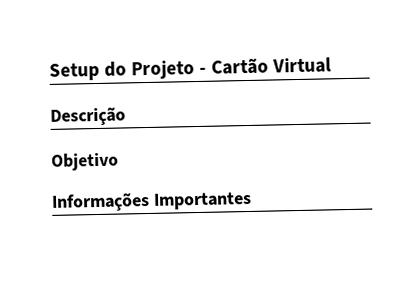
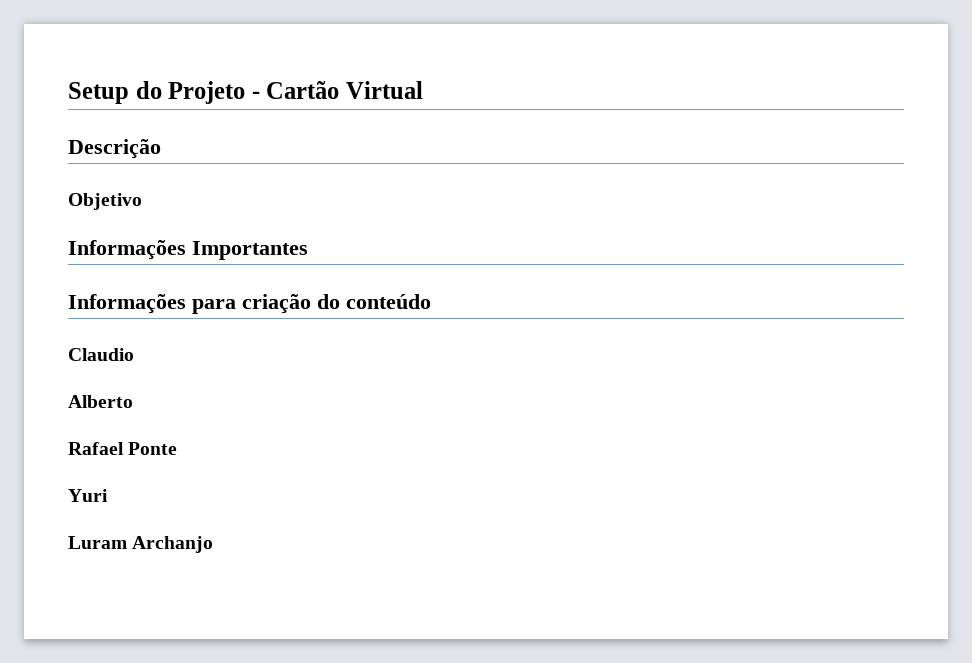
+ Informações para criação do conteúdo
+ Claudio
+ Alberto
+ Rafael Ponte
+ Yuri
+ Luram Archanjo

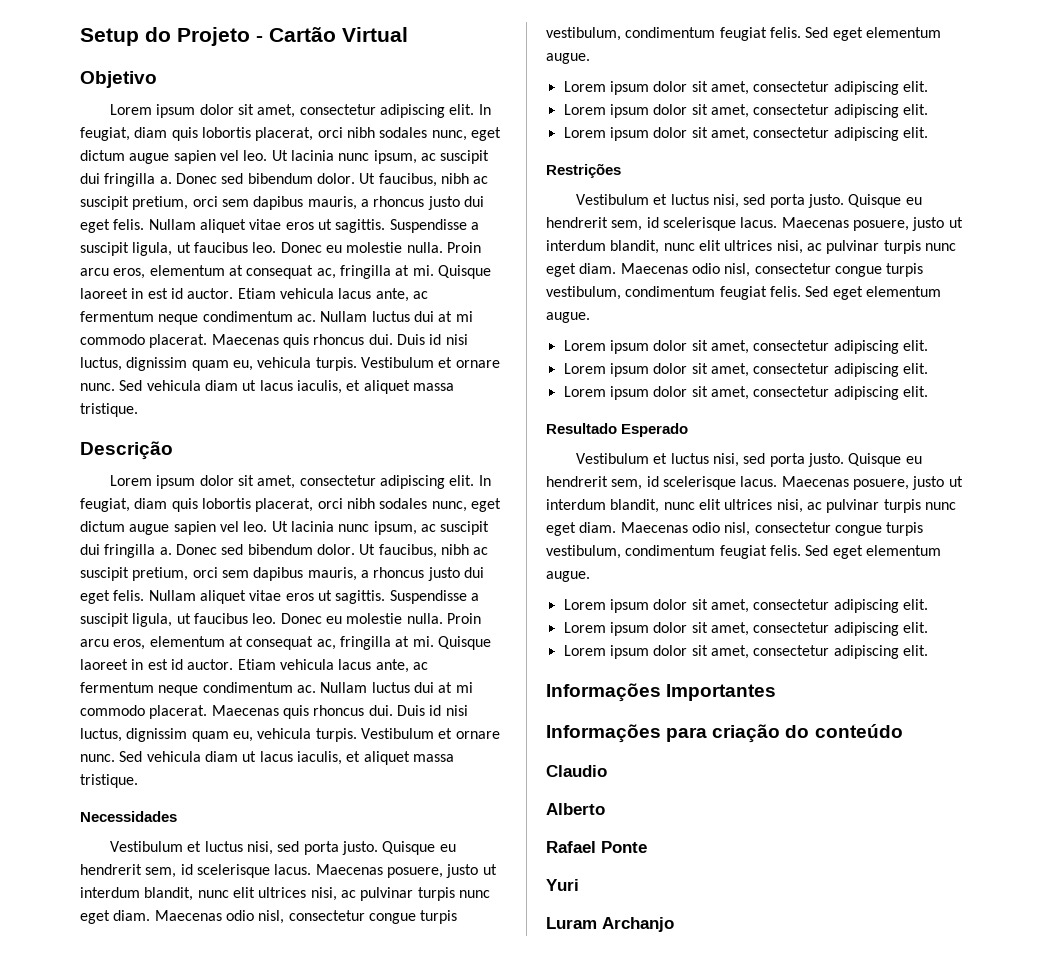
+ Objetivo
+ Lorem ipsum dolor sit amet, consectetur adipiscing elit. In feugiat, diam quis lobortis placerat, orci nibh sodales nunc, eget dictum augue sapien vel leo. Ut lacinia nunc ipsum, ac suscipit dui fringilla a. Donec sed bibendum dolor. Ut faucibus, nibh ac suscipit pretium, orci sem dapibus mauris, a rhoncus justo dui eget felis. Nullam aliquet vitae eros ut sagittis. Suspendisse a suscipit ligula, ut faucibus leo. Donec eu molestie nulla. Proin arcu eros, elementum at consequat ac, fringilla at mi. Quisque laoreet in est id auctor. Etiam vehicula lacus ante, ac fermentum neque condimentum ac. Nullam luctus dui at mi commodo placerat. Maecenas quis rhoncus dui. Duis id nisi luctus, dignissim quam eu, vehicula turpis. Vestibulum et ornare nunc. Sed vehicula diam ut lacus iaculis, et aliquet massa tristique.
  Descrição
- Objetivo
+ Lorem ipsum dolor sit amet, consectetur adipiscing elit. In feugiat, diam quis lobortis placerat, orci nibh sodales nunc, eget dictum augue sapien vel leo. Ut lacinia nunc ipsum, ac suscipit dui fringilla a. Donec sed bibendum dolor. Ut faucibus, nibh ac suscipit pretium, orci sem dapibus mauris, a rhoncus justo dui eget felis. Nullam aliquet vitae eros ut sagittis. Suspendisse a suscipit ligula, ut faucibus leo. Donec eu molestie nulla. Proin arcu eros, elementum at consequat ac, fringilla at mi. Quisque laoreet in est id auctor. Etiam vehicula lacus ante, ac fermentum neque condimentum ac. Nullam luctus dui at mi commodo placerat. Maecenas quis rhoncus dui. Duis id nisi luctus, dignissim quam eu, vehicula turpis. Vestibulum et ornare nunc. Sed vehicula diam ut lacus iaculis, et aliquet massa tristique.
+ Necessidades
+ Vestibulum et luctus nisi, sed porta justo. Quisque eu hendrerit sem, id scelerisque lacus. Maecenas posuere, justo ut interdum blandit, nunc elit ultrices nisi, ac pulvinar turpis nunc eget diam. Maecenas odio nisl, consectetur congue turpis vestibulum, condimentum feugiat felis. Sed eget elementum augue.
+ Lorem ipsum dolor sit amet, consectetur adipiscing elit.
+ Lorem ipsum dolor sit amet, consectetur adipiscing elit.
+ Lorem ipsum dolor sit amet, consectetur adipiscing elit.
+ Restrições
+ Vestibulum et luctus nisi, sed porta justo. Quisque eu hendrerit sem, id scelerisque lacus. Maecenas posuere, justo ut interdum blandit, nunc elit ultrices nisi, ac pulvinar turpis nunc eget diam. Maecenas odio nisl, consectetur congue turpis vestibulum, condimentum feugiat felis. Sed eget elementum augue.
+ Lorem ipsum dolor sit amet, consectetur adipiscing elit.
+ Lorem ipsum dolor sit amet, consectetur adipiscing elit.
+ Lorem ipsum dolor sit amet, consectetur adipiscing elit.
+ Resultado Esperado
+ Vestibulum et luctus nisi, sed porta justo. Quisque eu hendrerit sem, id scelerisque lacus. Maecenas posuere, justo ut interdum blandit, nunc elit ultrices nisi, ac pulvinar turpis nunc eget diam. Maecenas odio nisl, consectetur congue turpis vestibulum, condimentum feugiat felis. Sed eget elementum augue.
+ Lorem ipsum dolor sit amet, consectetur adipiscing elit.
+ Lorem ipsum dolor sit amet, consectetur adipiscing elit.
+ Lorem ipsum dolor sit amet, consectetur adipiscing elit.

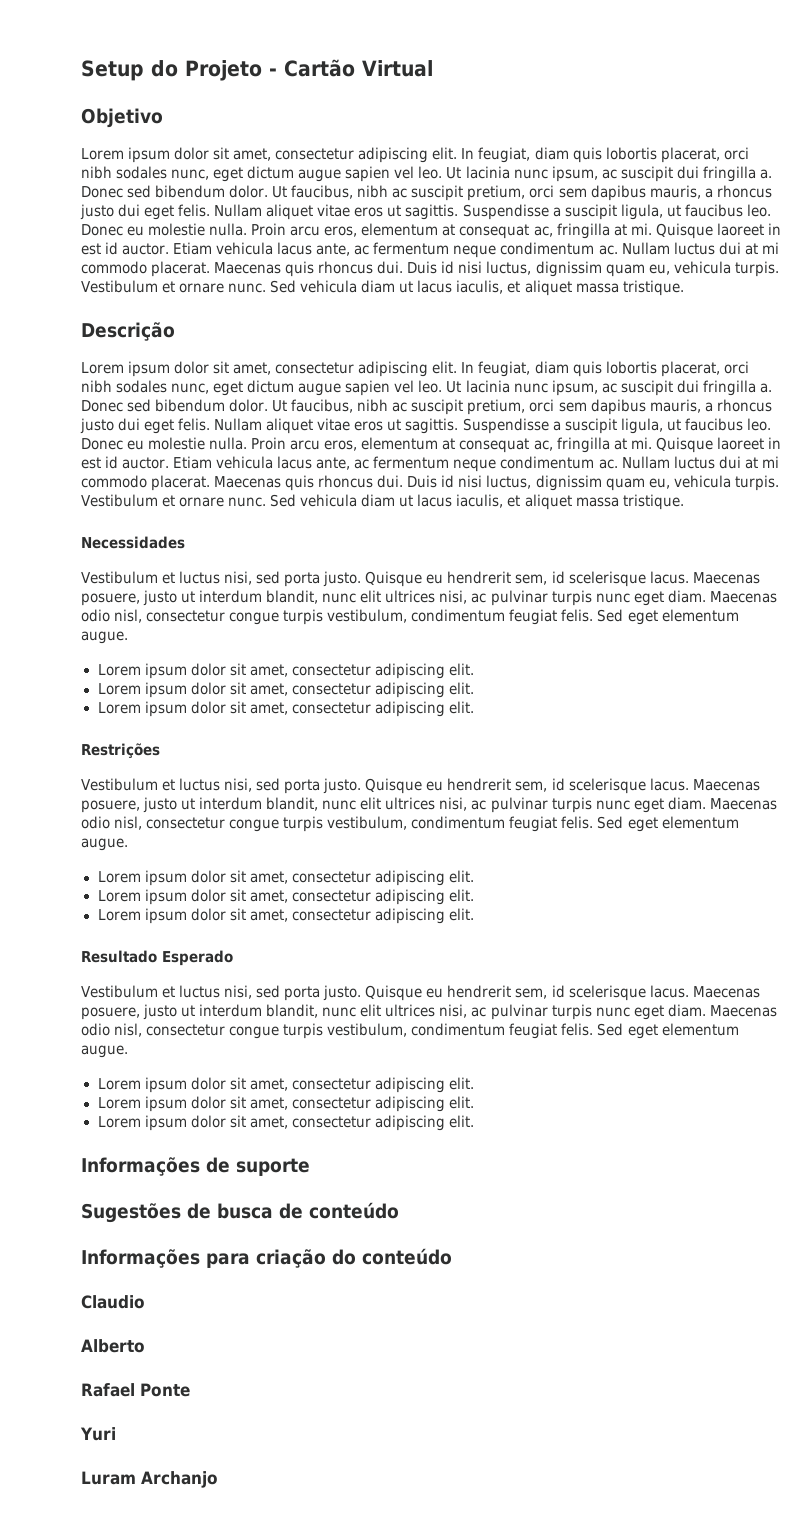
- Informações Importantes
+ Informações de suporte
+ Sugestões de busca de conteúdo

